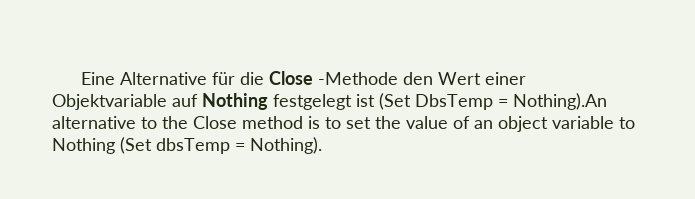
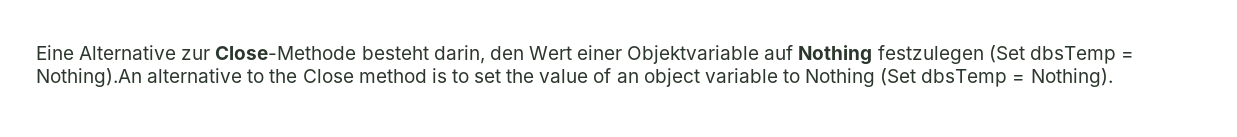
- Eine Alternative für die Close -Methode den Wert einer Objektvariable auf Nothing festgelegt ist (Set DbsTemp = Nothing).An alternative to the Close method is to set the value of an object variable to Nothing (Set dbsTemp = Nothing).
+ Eine Alternative zur Close-Methode besteht darin, den Wert einer Objektvariable auf Nothing festzulegen (Set dbsTemp = Nothing).An alternative to the Close method is to set the value of an object variable to Nothing (Set dbsTemp = Nothing).

